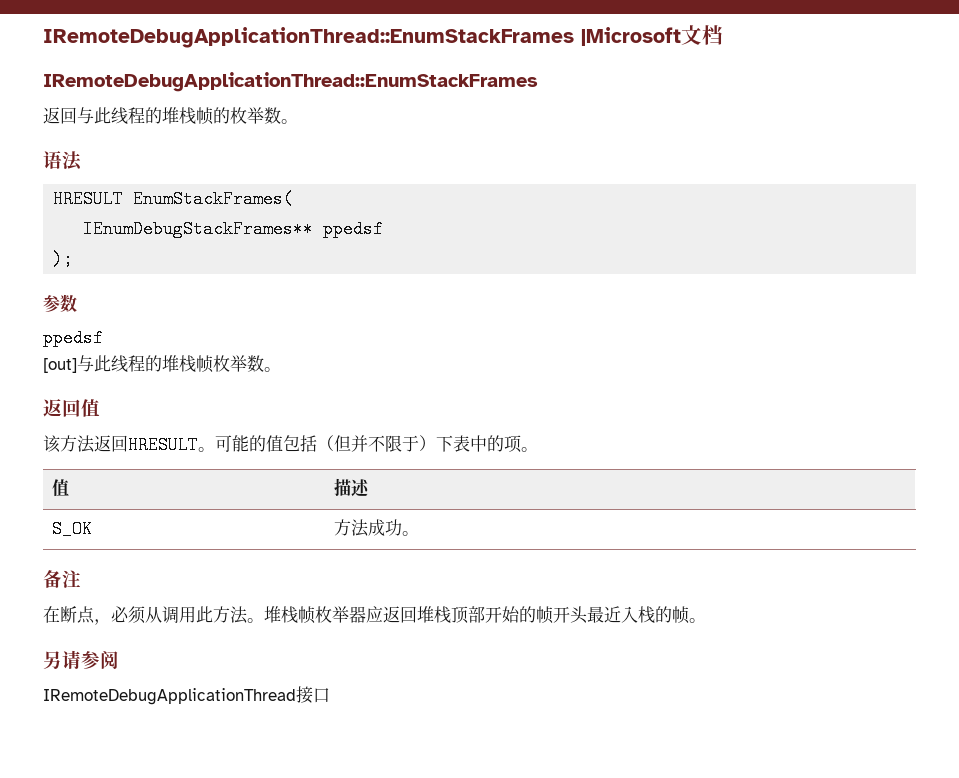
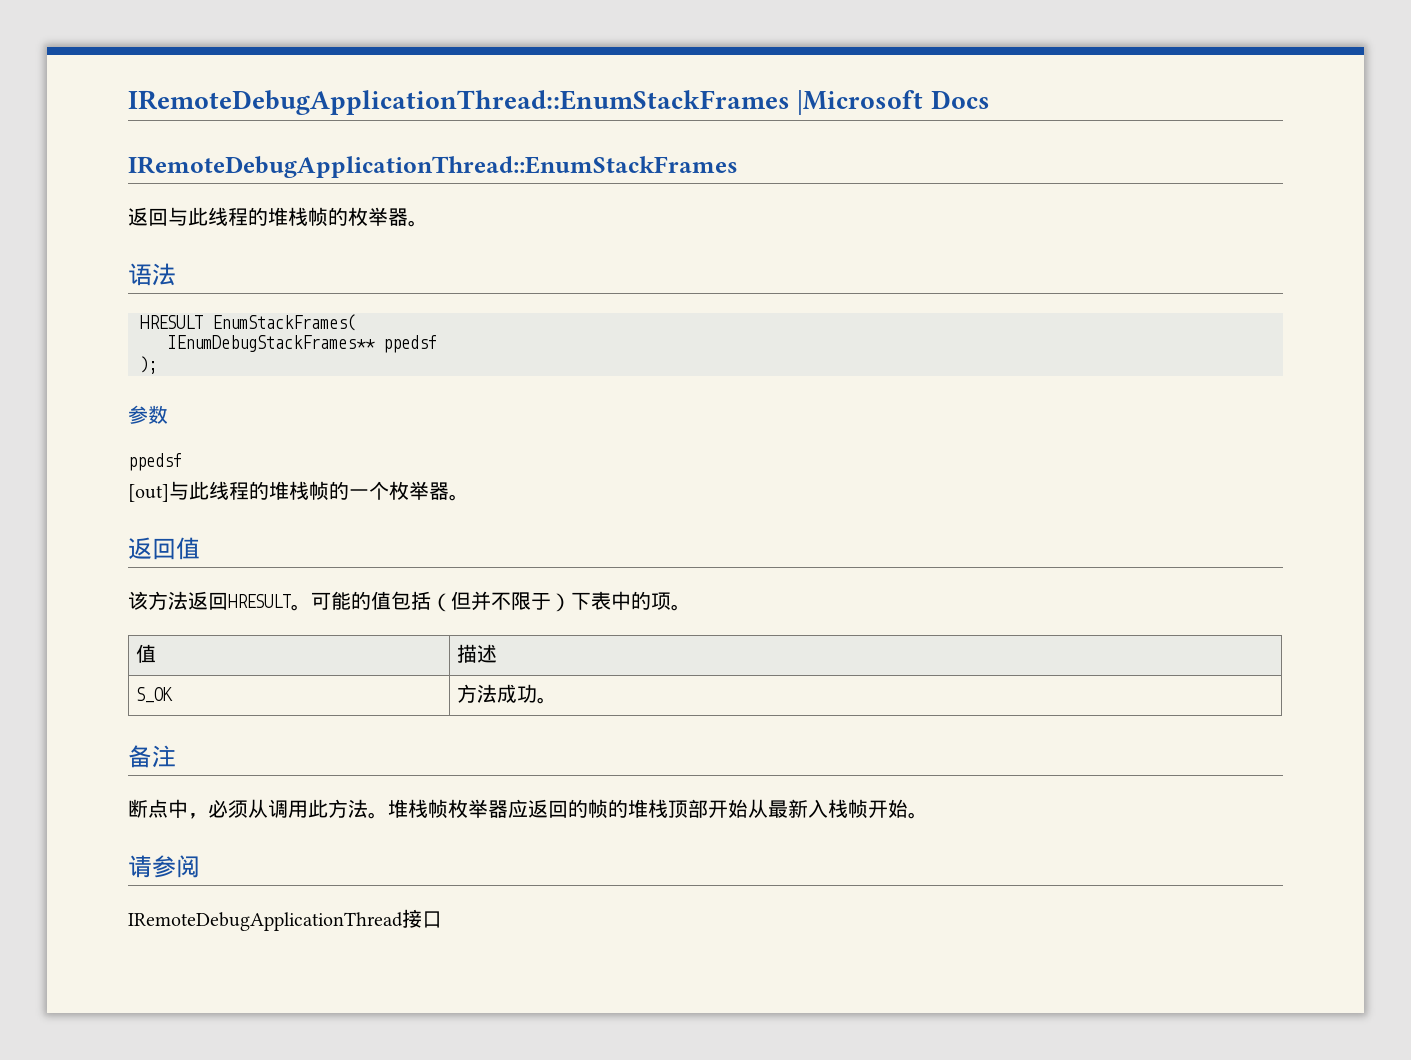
- IRemoteDebugApplicationThread::EnumStackFrames |Microsoft文档
+ IRemoteDebugApplicationThread::EnumStackFrames |Microsoft Docs
- 返回与此线程的堆栈帧的枚举数。
+ 返回与此线程的堆栈帧的枚举器。
- [out]与此线程的堆栈帧枚举数。
+ [out]与此线程的堆栈帧的一个枚举器。
- 在断点，必须从调用此方法。
+ 断点中，必须从调用此方法。
- 堆栈帧枚举器应返回堆栈顶部开始的帧开头最近入栈的帧。
- 另请参阅
+ 堆栈帧枚举器应返回的帧的堆栈顶部开始从最新入栈帧开始。
+ 请参阅

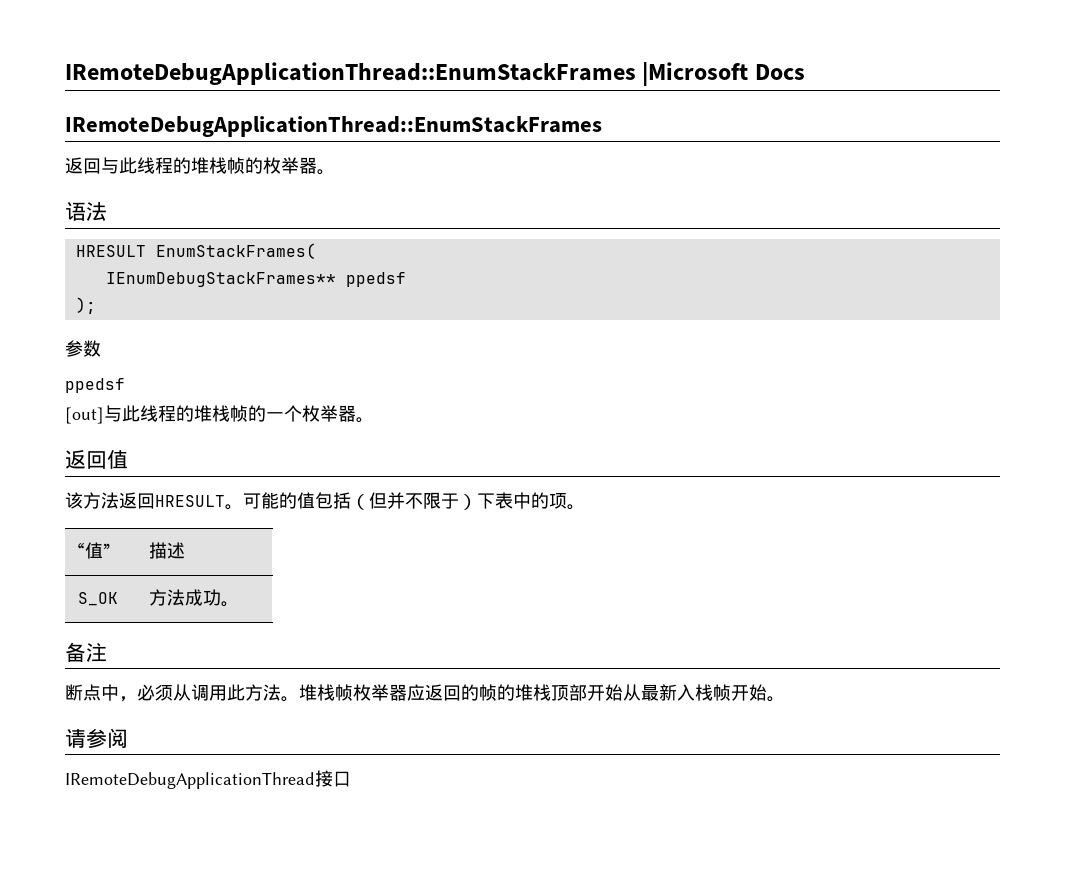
- 值 | 描述
+ “值” | 描述

